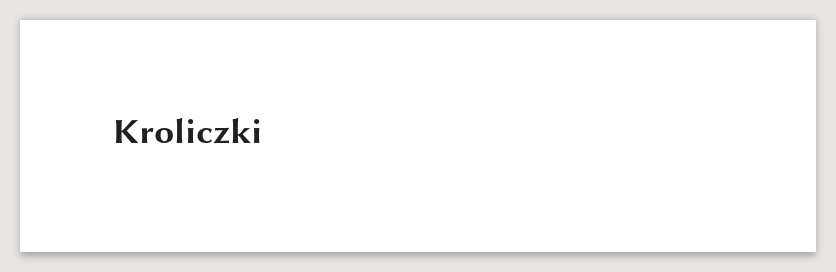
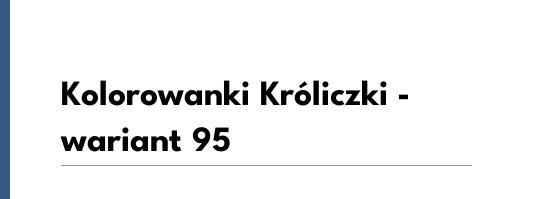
- Kroliczki
+ Kolorowanki Króliczki - wariant 95

